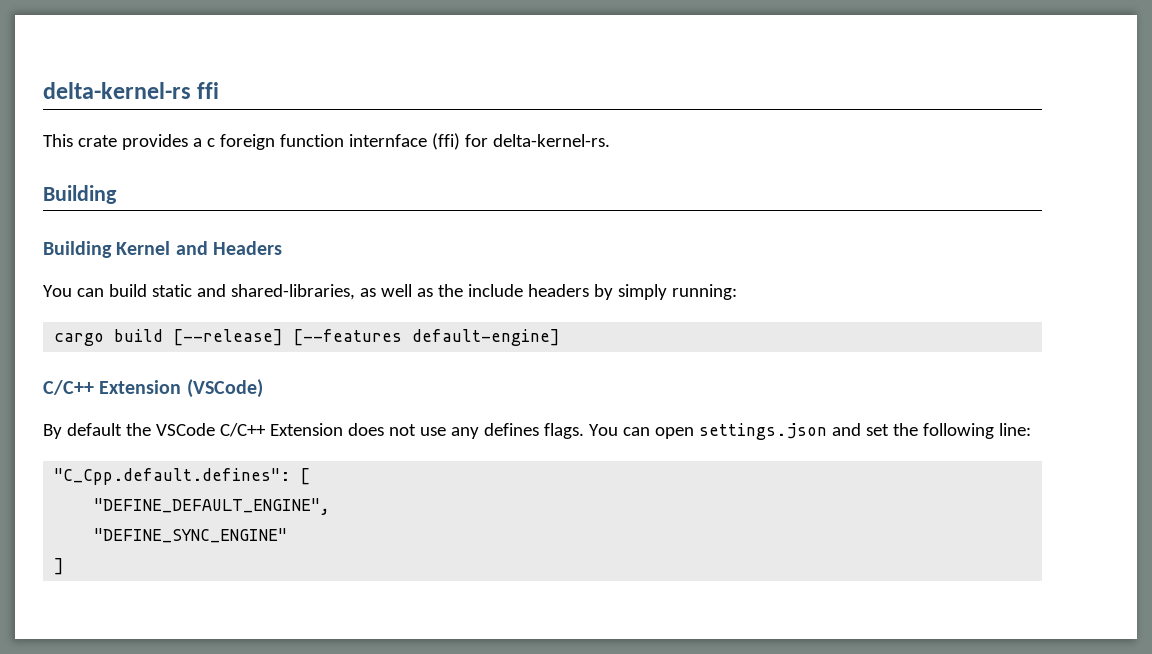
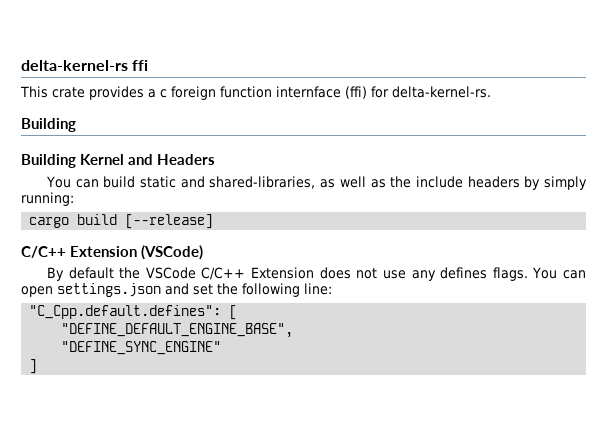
- cargo build [--release] [--features default-engine]
+ cargo build [--release]
- "DEFINE_DEFAULT_ENGINE",
+ "DEFINE_DEFAULT_ENGINE_BASE",

